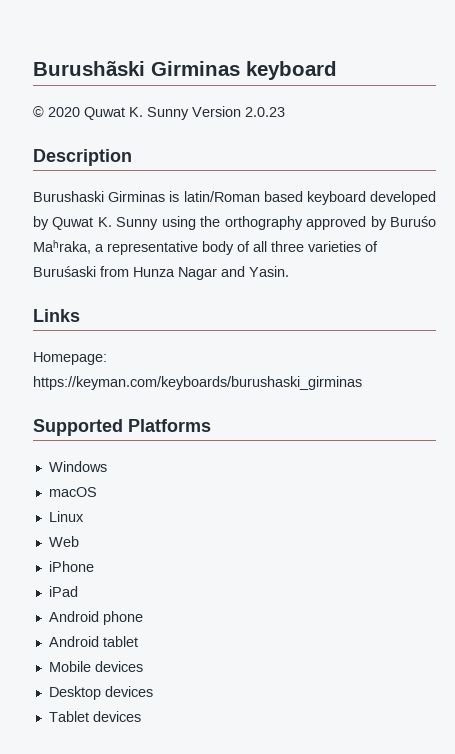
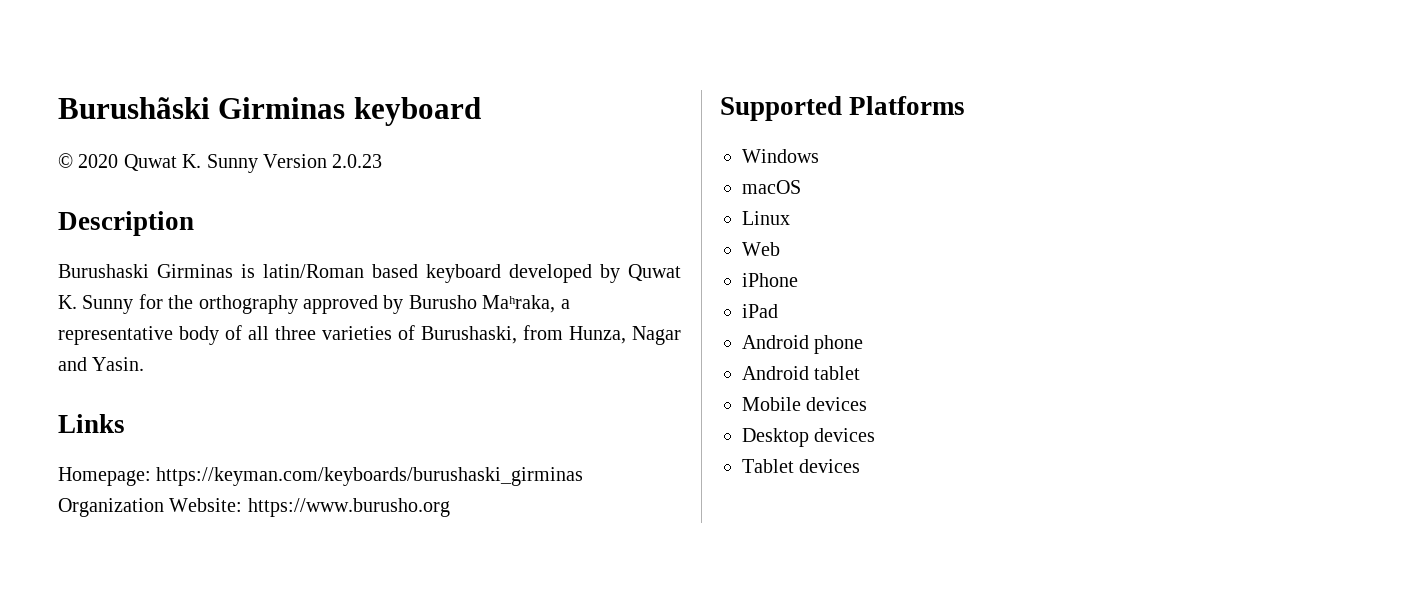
- Burushaski Girminas is latin/Roman based keyboard developed by Quwat K. Sunny using the orthography approved by Buruśo Maʰraka, a representative body of all three varieties of Buruśaski from Hunza Nagar and Yasin.
+ Burushaski Girminas is latin/Roman based keyboard developed by Quwat K. Sunny for the orthography approved by Burusho Maʰraka, a representative body of all three varieties of Burushaski, from Hunza, Nagar and Yasin.
- Homepage: https://keyman.com/keyboards/burushaski_girminas
+ Homepage: https://keyman.com/keyboards/burushaski_girminas Organization Website: https://www.burusho.org

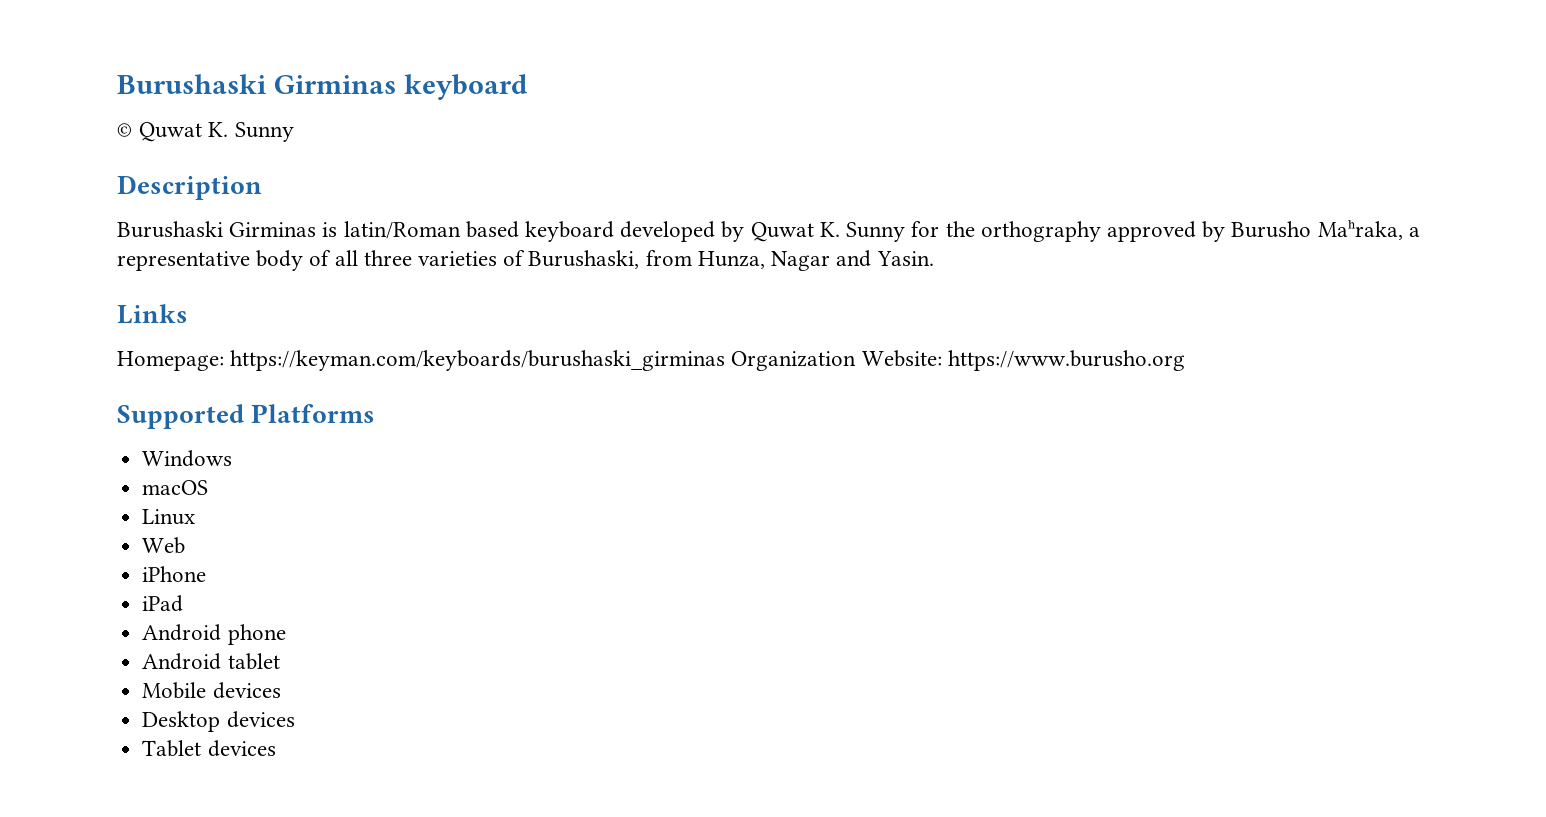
- Burushãski Girminas keyboard
+ Burushaski Girminas keyboard
- © 2020 Quwat K. Sunny Version 2.0.23
+ © Quwat K. Sunny

